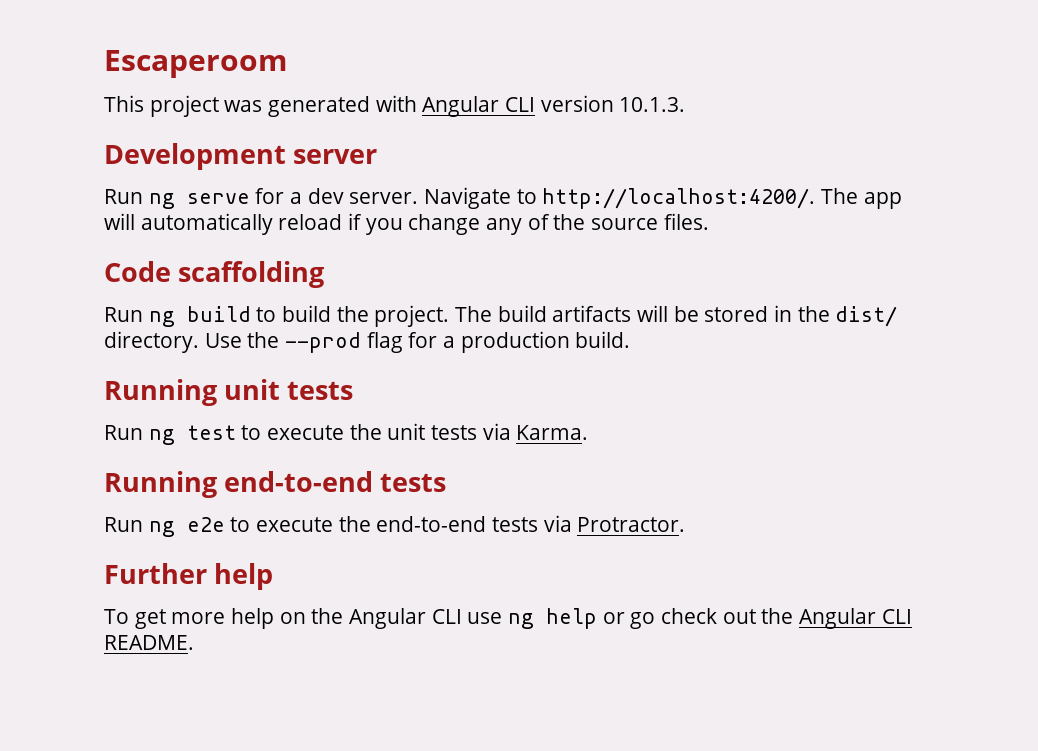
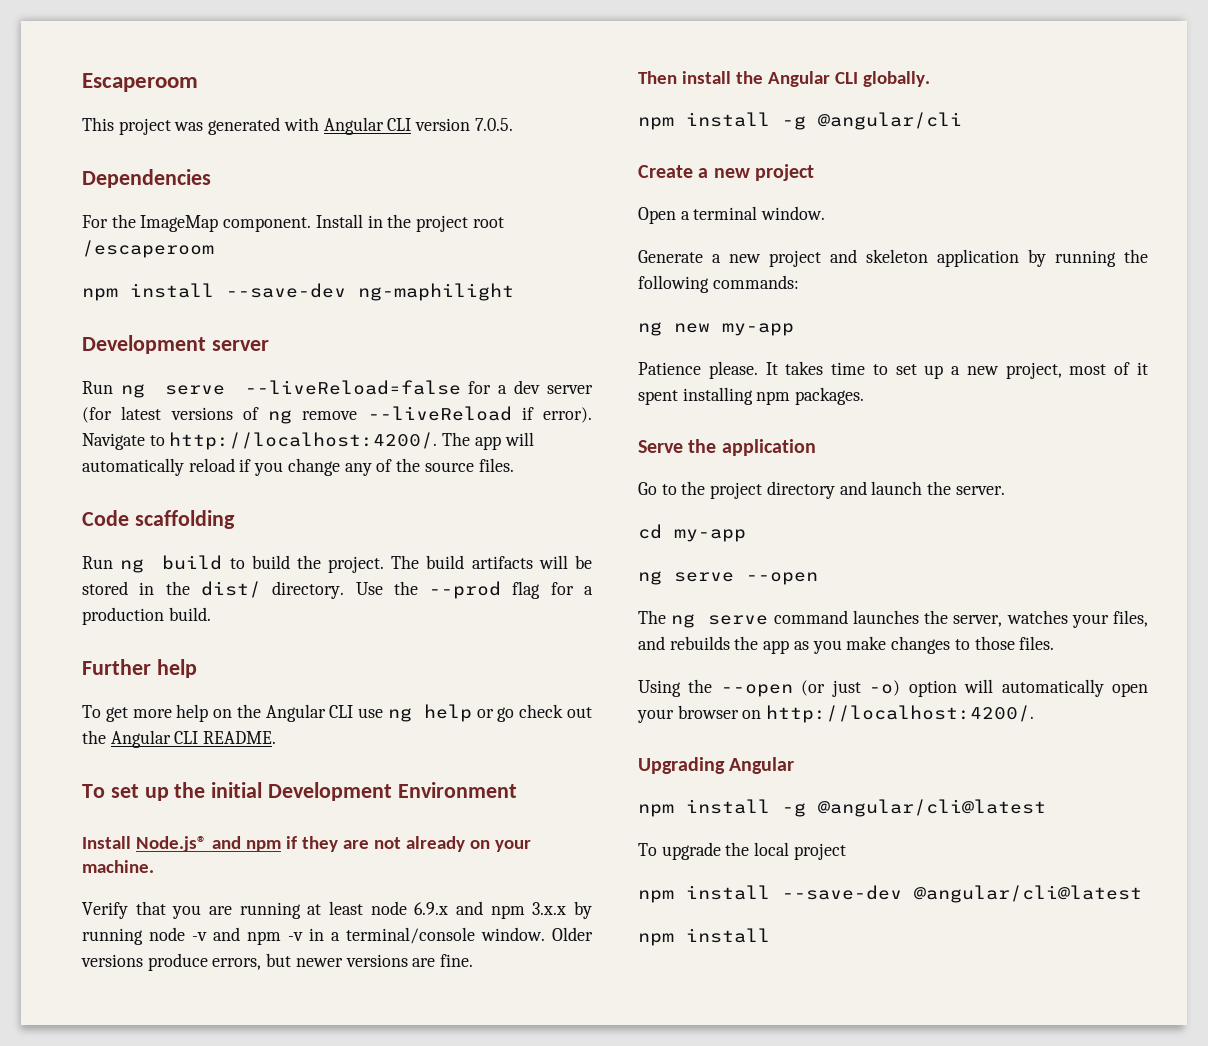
- This project was generated with Angular CLI version 10.1.3.
+ This project was generated with Angular CLI version 7.0.5.
+ Dependencies
+ For the ImageMap component. Install in the project root /escaperoom
+ npm install --save-dev ng-maphilight
- Run ng serve for a dev server.
+ Run ng serve --liveReload=false for a dev server (for latest versions of ng remove --liveReload if error).
- Running unit tests
- Run ng test to execute the unit tests via Karma.
- Running end-to-end tests
- Run ng e2e to execute the end-to-end tests via Protractor.
+ To set up the initial Development Environment
+ Install Node.js® and npm if they are not already on your machine.
+ Verify that you are running at least node 6.9.x and npm 3.x.x by running node -v and npm -v in a terminal/console window. Older versions produce errors, but newer versions are fine.
+ Then install the Angular CLI globally.
+ npm install -g @angular/cli
+ Create a new project
+ Open a terminal window.
+ Generate a new project and skeleton application by running the following commands:
+ ng new my-app
+ Patience please. It takes time to set up a new project, most of it spent installing npm packages.
+ Serve the application
+ Go to the project directory and launch the server.
+ cd my-app
+ ng serve --open
+ The ng serve command launches the server, watches your files, and rebuilds the app as you make changes to those files.
+ Using the --open (or just -o) option will automatically open your browser on http://localhost:4200/.
+ Upgrading Angular
+ npm install -g @angular/cli@latest
+ To upgrade the local project
+ npm install --save-dev @angular/cli@latest
+ npm install

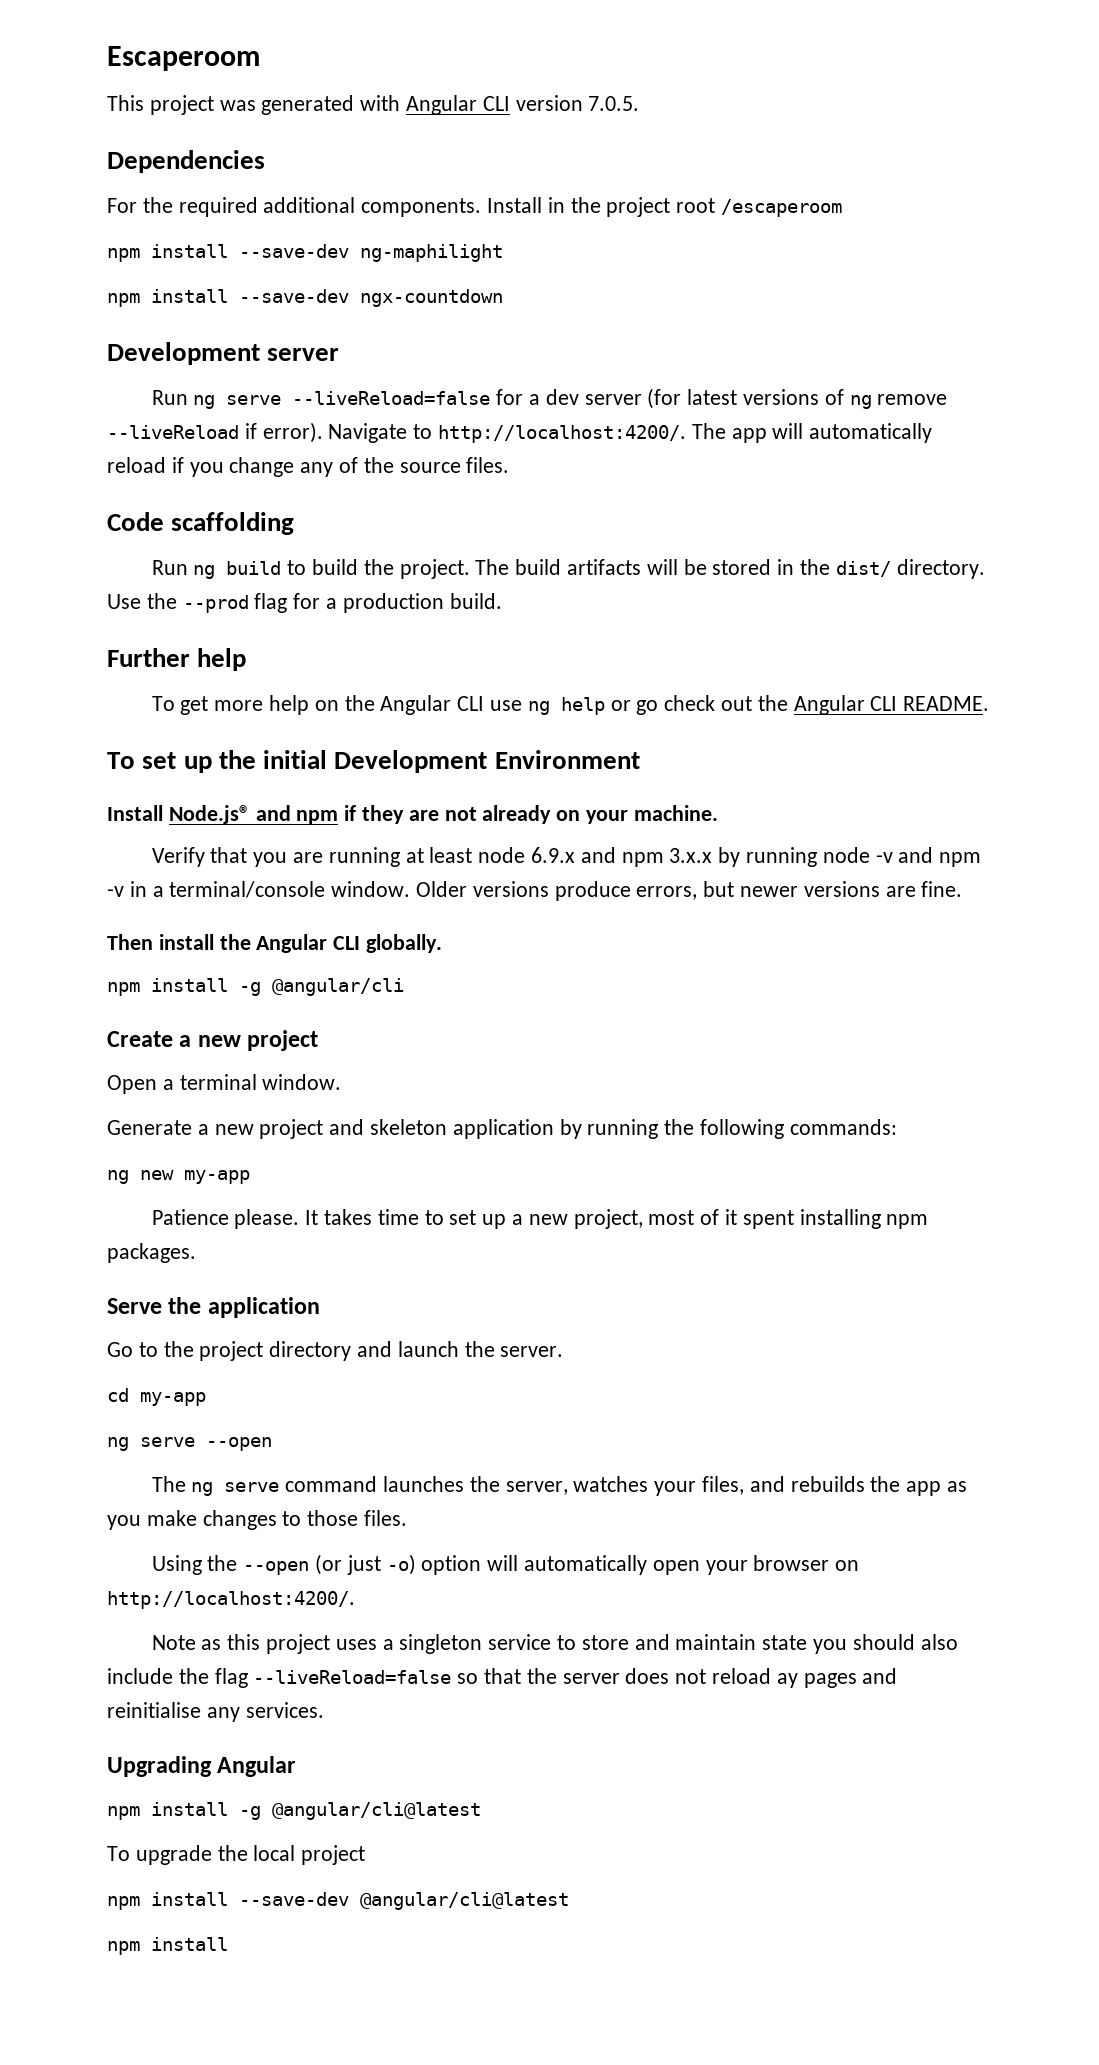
- For the ImageMap component.
+ For the required additional components.
+ npm install --save-dev ngx-countdown
+ Note as this project uses a singleton service to store and maintain state you should also include the flag --liveReload=false so that the server does not reload ay pages and reinitialise any services.

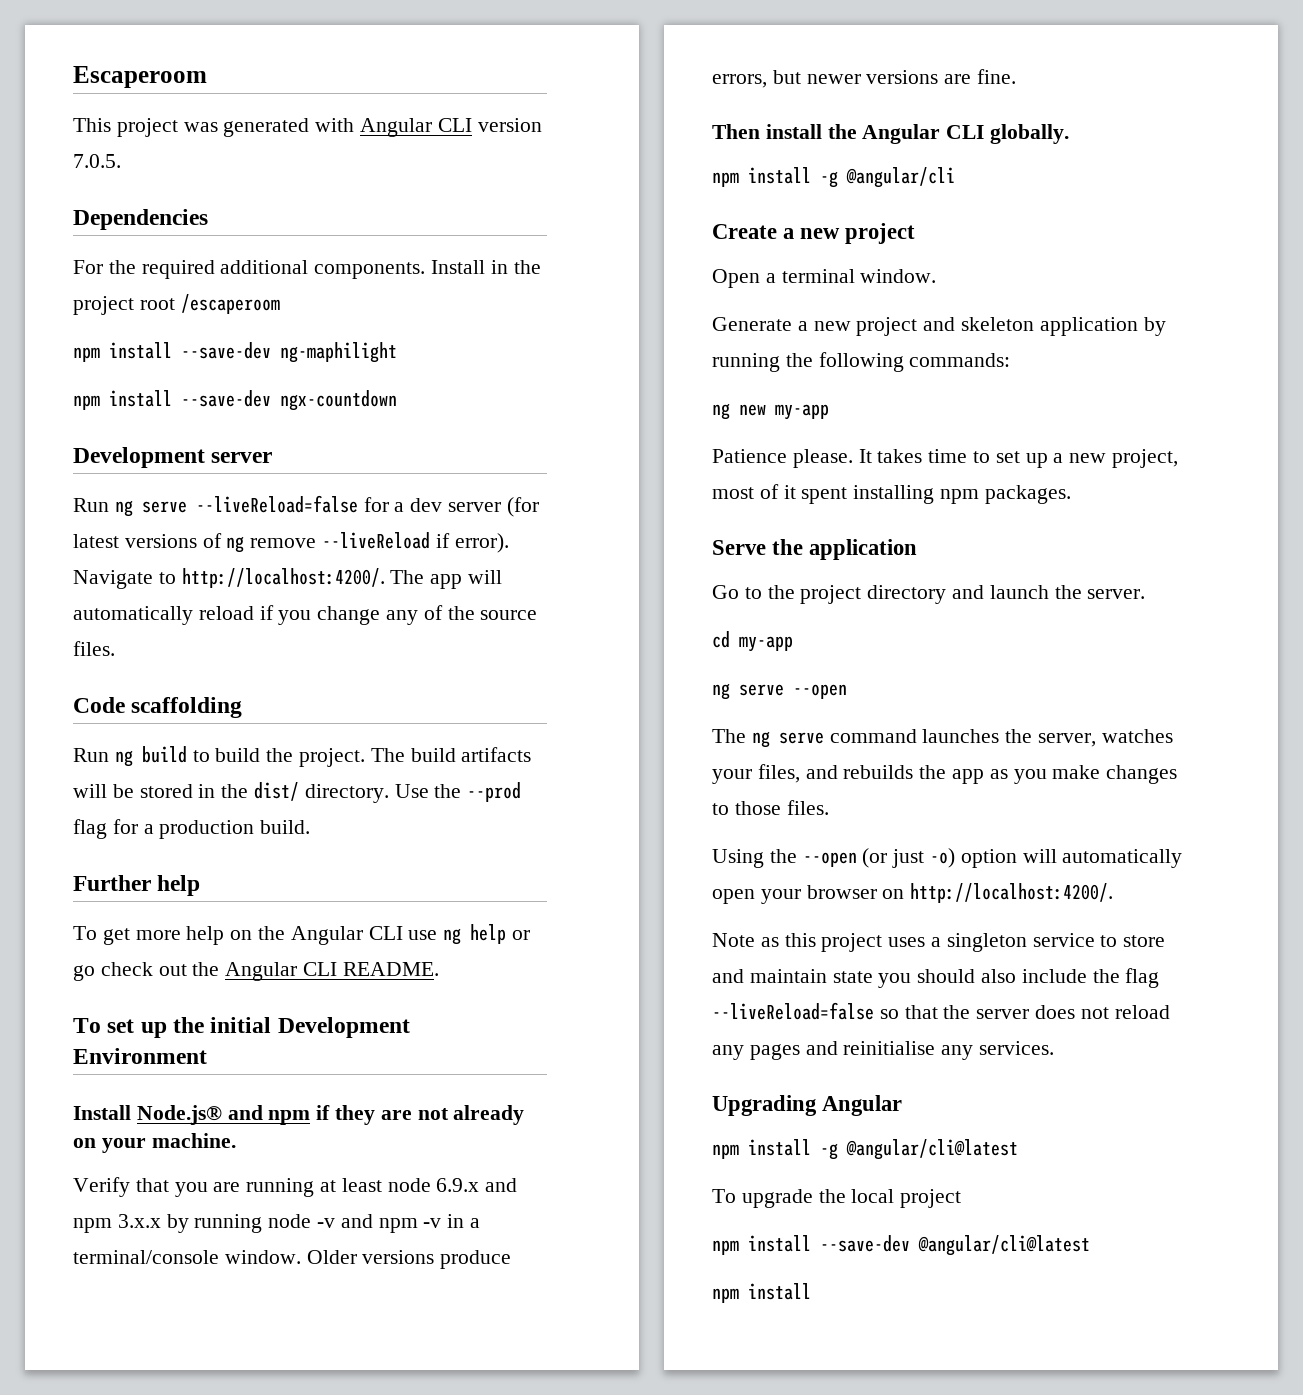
- Note as this project uses a singleton service to store and maintain state you should also include the flag --liveReload=false so that the server does not reload ay pages and reinitialise any services.
+ Note as this project uses a singleton service to store and maintain state you should also include the flag --liveReload=false so that the server does not reload any pages and reinitialise any services.

